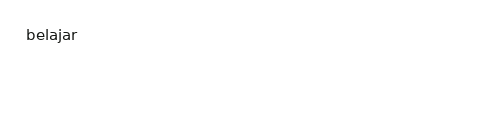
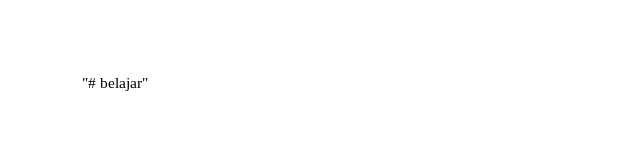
- belajar
+ "# belajar"

